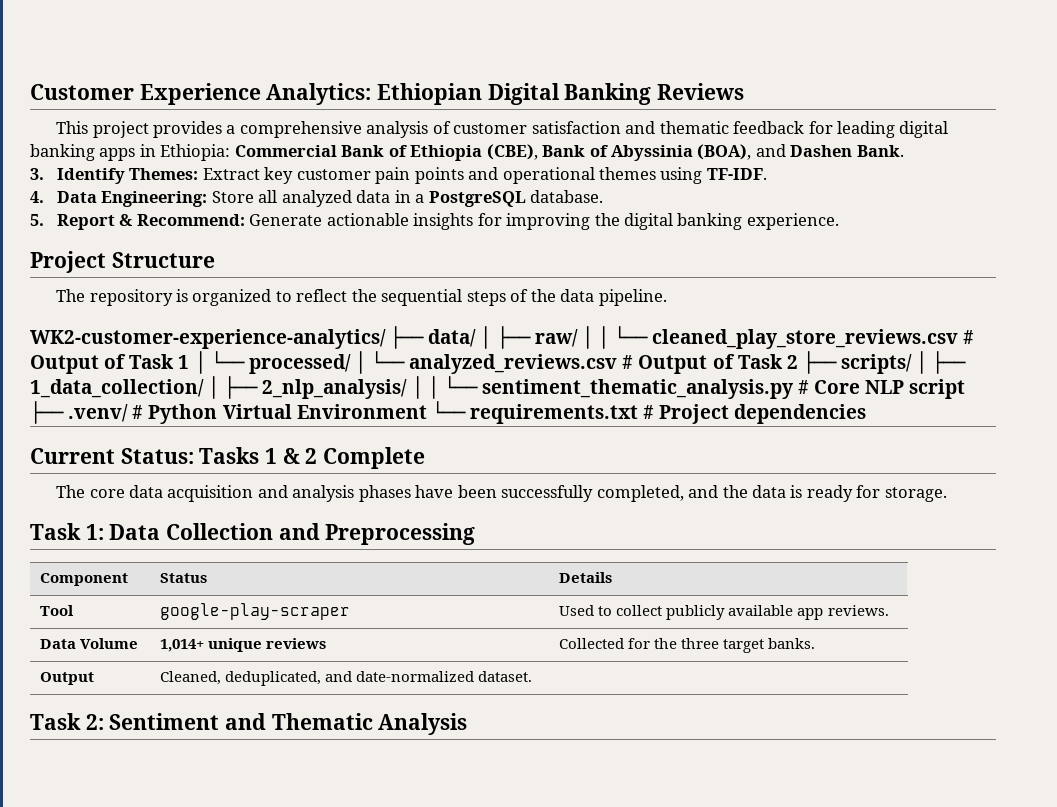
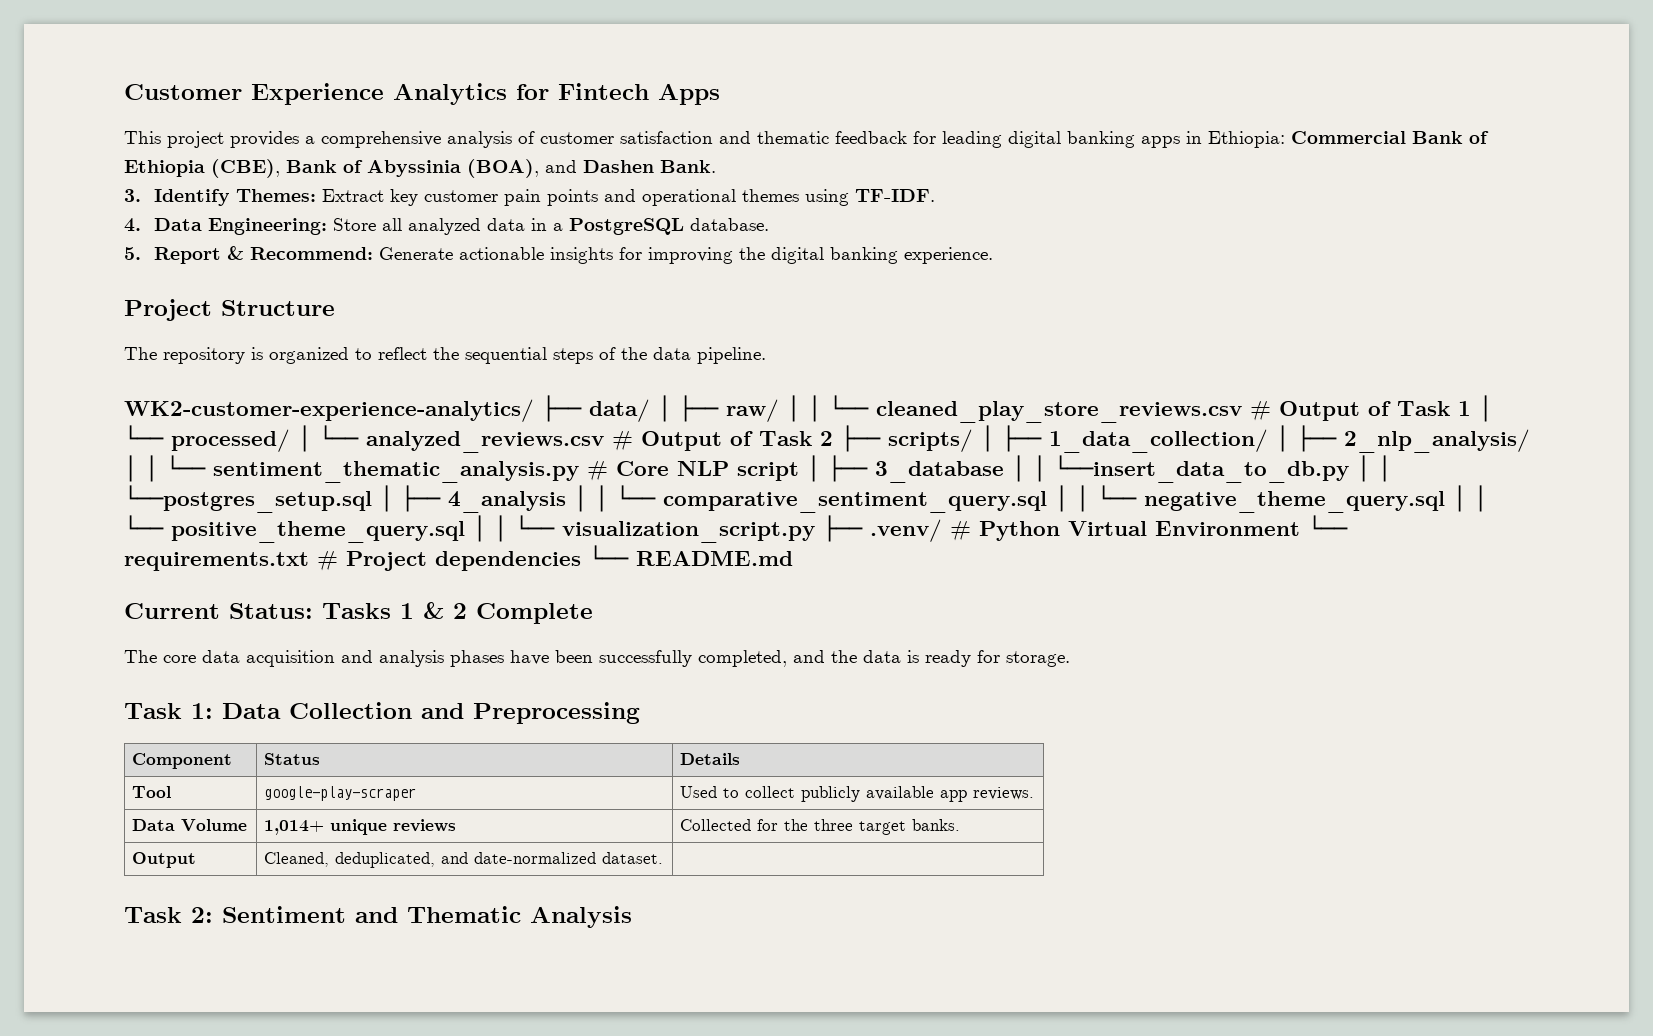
- Customer Experience Analytics: Ethiopian Digital Banking Reviews
+ Customer Experience Analytics for Fintech Apps
- WK2-customer-experience-analytics/ ├── data/ │ ├── raw/ │ │ └── cleaned_play_store_reviews.csv # Output of Task 1 │ └── processed/ │ └── analyzed_reviews.csv # Output of Task 2 ├── scripts/ │ ├── 1_data_collection/ │ ├── 2_nlp_analysis/ │ │ └── sentiment_thematic_analysis.py # Core NLP script ├── .venv/ # Python Virtual Environment └── requirements.txt # Project dependencies
+ WK2-customer-experience-analytics/ ├── data/ │ ├── raw/ │ │ └── cleaned_play_store_reviews.csv # Output of Task 1 │ └── processed/ │ └── analyzed_reviews.csv # Output of Task 2 ├── scripts/ │ ├── 1_data_collection/ │ ├── 2_nlp_analysis/ │ │ └── sentiment_thematic_analysis.py # Core NLP script │ ├── 3_database │ │ └──insert_data_to_db.py │ │ └──postgres_setup.sql │ ├── 4_analysis │ │ └── comparative_sentiment_query.sql │ │ └── negative_theme_query.sql │ │ └── positive_theme_query.sql │ │ └── visualization_script.py ├── .venv/ # Python Virtual Environment └── requirements.txt # Project dependencies └── README.md

